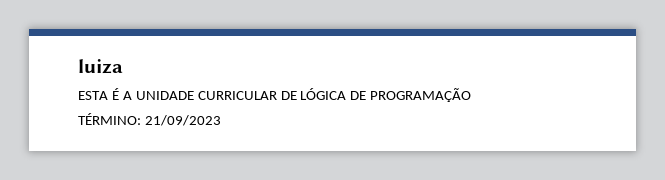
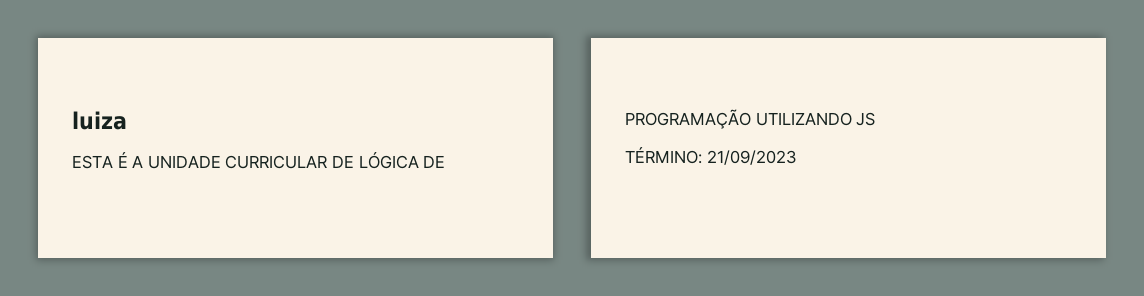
- ESTA É A UNIDADE CURRICULAR DE LÓGICA DE PROGRAMAÇÃO
+ ESTA É A UNIDADE CURRICULAR DE LÓGICA DE PROGRAMAÇÃO UTILIZANDO JS

